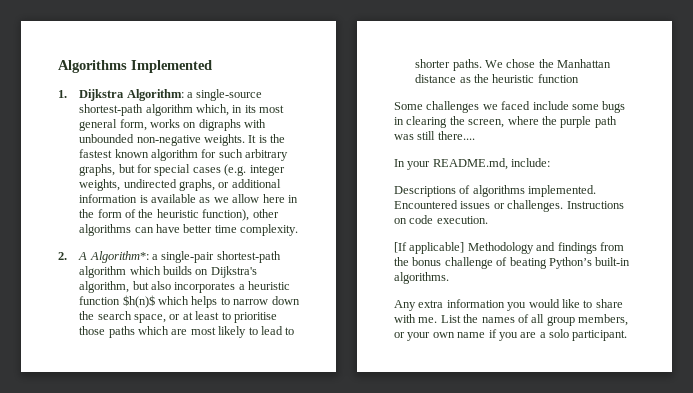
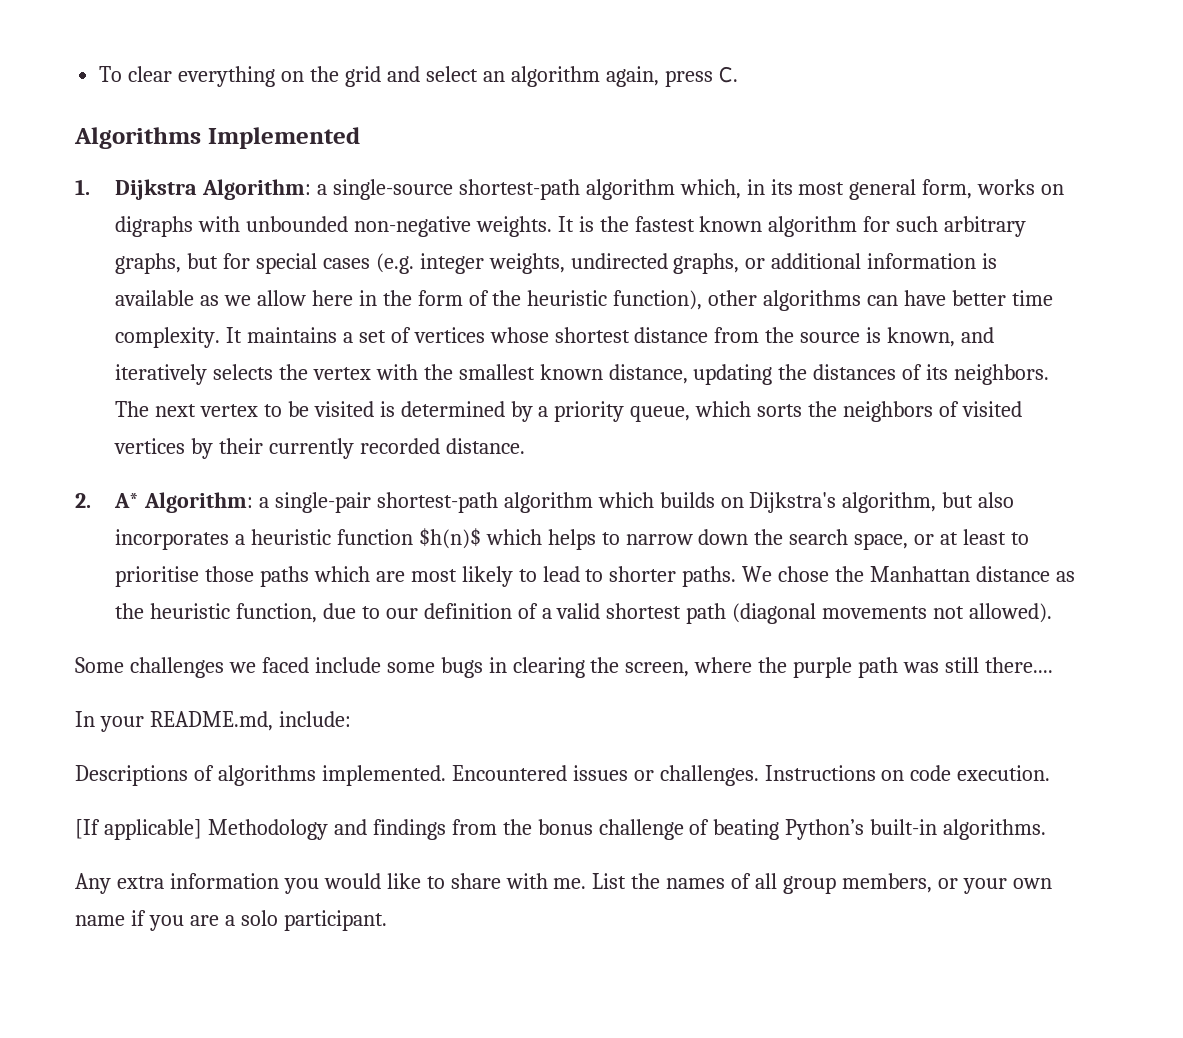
+ To clear everything on the grid and select an algorithm again, press C.
+ It maintains a set of vertices whose shortest distance from the source is known, and iteratively selects the vertex with the smallest known distance, updating the distances of its neighbors. The next vertex to be visited is determined by a priority queue, which sorts the neighbors of visited vertices by their currently recorded distance.
- 2. A Algorithm*: a single-pair shortest-path algorithm which builds on Dijkstra's algorithm, but also incorporates a heuristic function $h(n)$ which helps to narrow down the search space, or at least to prioritise those paths which are most likely to lead to shorter paths.
+ 2. A* Algorithm: a single-pair shortest-path algorithm which builds on Dijkstra's algorithm, but also incorporates a heuristic function $h(n)$ which helps to narrow down the search space, or at least to prioritise those paths which are most likely to lead to shorter paths.
- We chose the Manhattan distance as the heuristic function
+ We chose the Manhattan distance as the heuristic function, due to our definition of a valid shortest path (diagonal movements not allowed).

